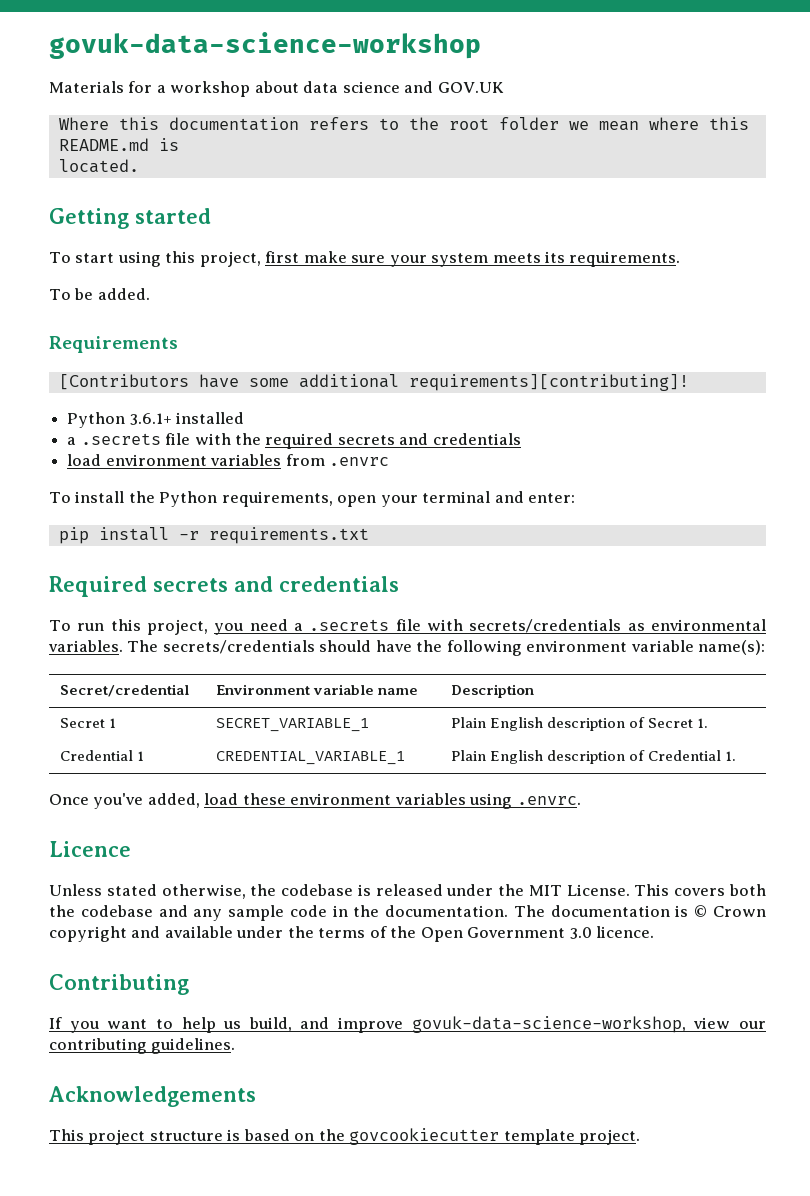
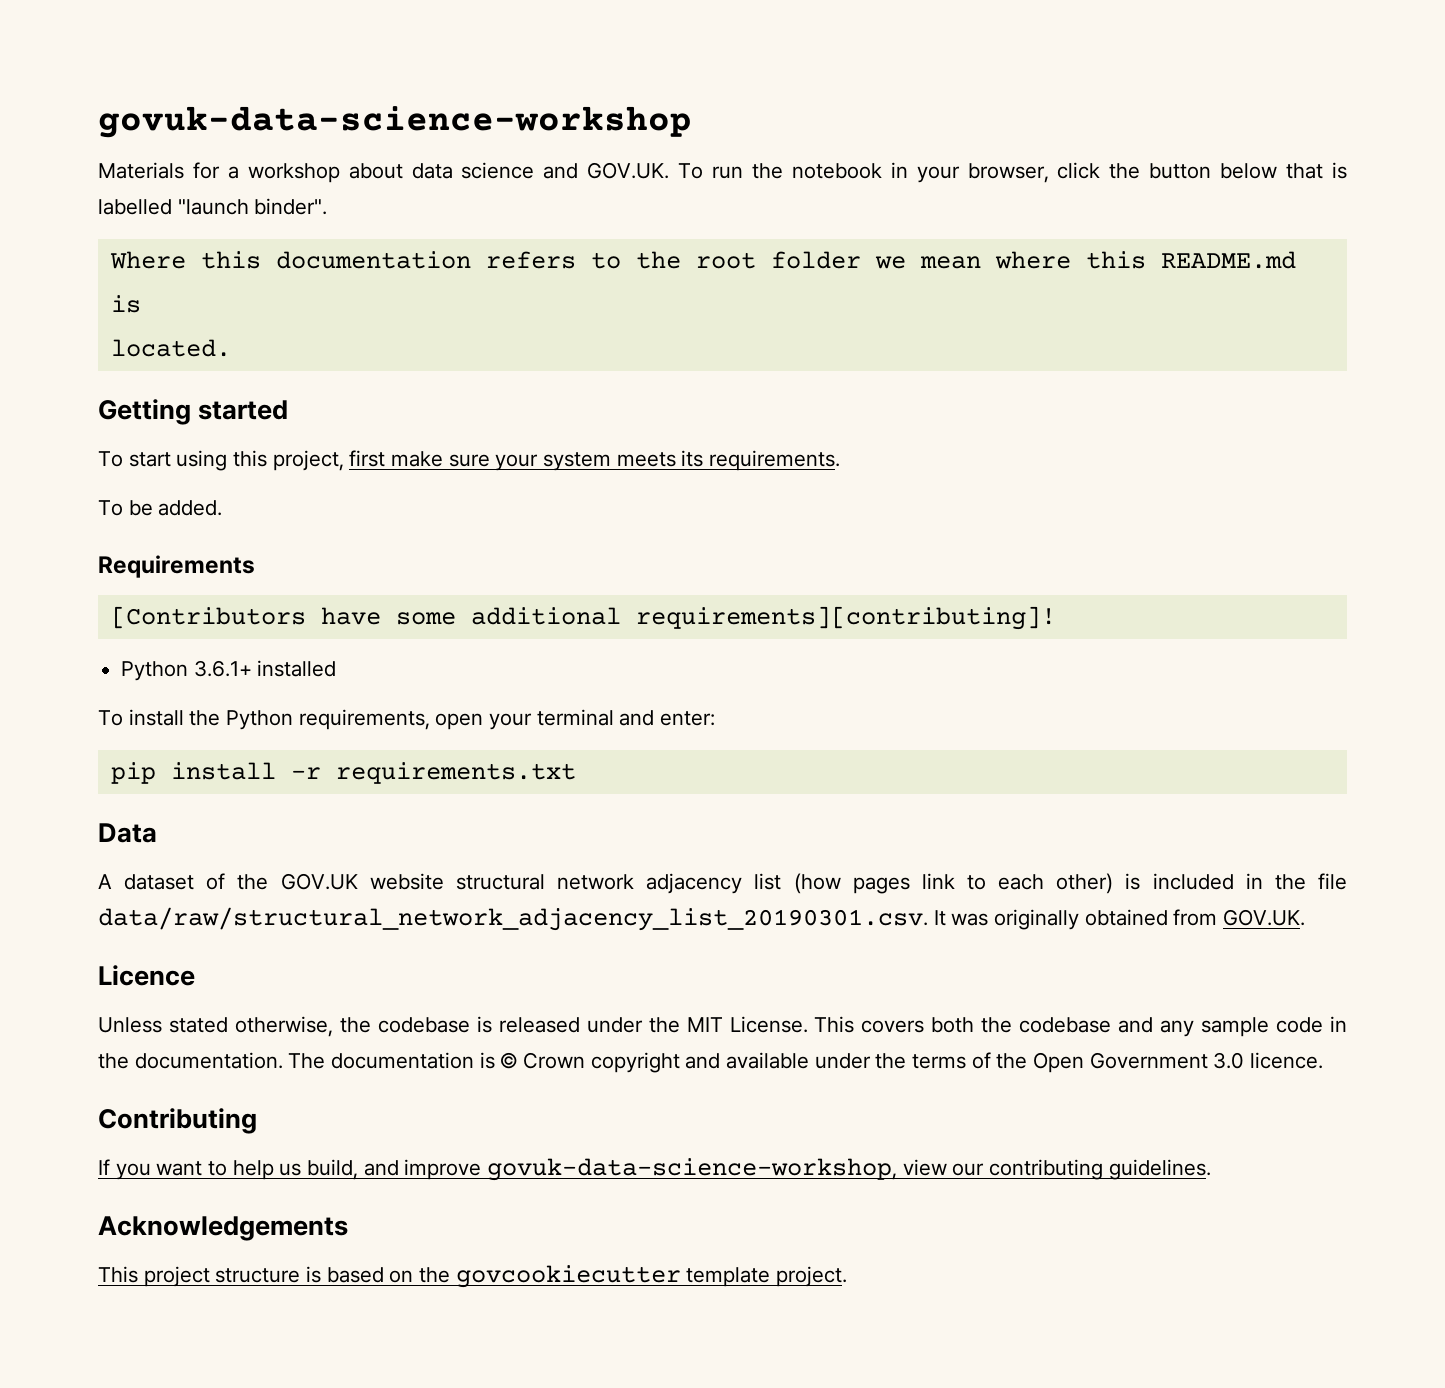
- Materials for a workshop about data science and GOV.UK
+ Materials for a workshop about data science and GOV.UK. To run the notebook in your browser, click the button below that is labelled "launch binder".
- a .secrets file with the required secrets and credentials
- load environment variables from .envrc
- Required secrets and credentials
- To run this project, you need a .secrets file with secrets/credentials as environmental variables. The secrets/credentials should have the following environment variable name(s):
- Secret/credential | Environment variable name | Description
- Secret 1 | SECRET_VARIABLE_1 | Plain English description of Secret 1.
- Credential 1 | CREDENTIAL_VARIABLE_1 | Plain English description of Credential 1.
- Once you've added, load these environment variables using .envrc.
+ Data
+ A dataset of the GOV.UK website structural network adjacency list (how pages link to each other) is included in the file data/raw/structural_network_adjacency_list_20190301.csv. It was originally obtained from GOV.UK.

